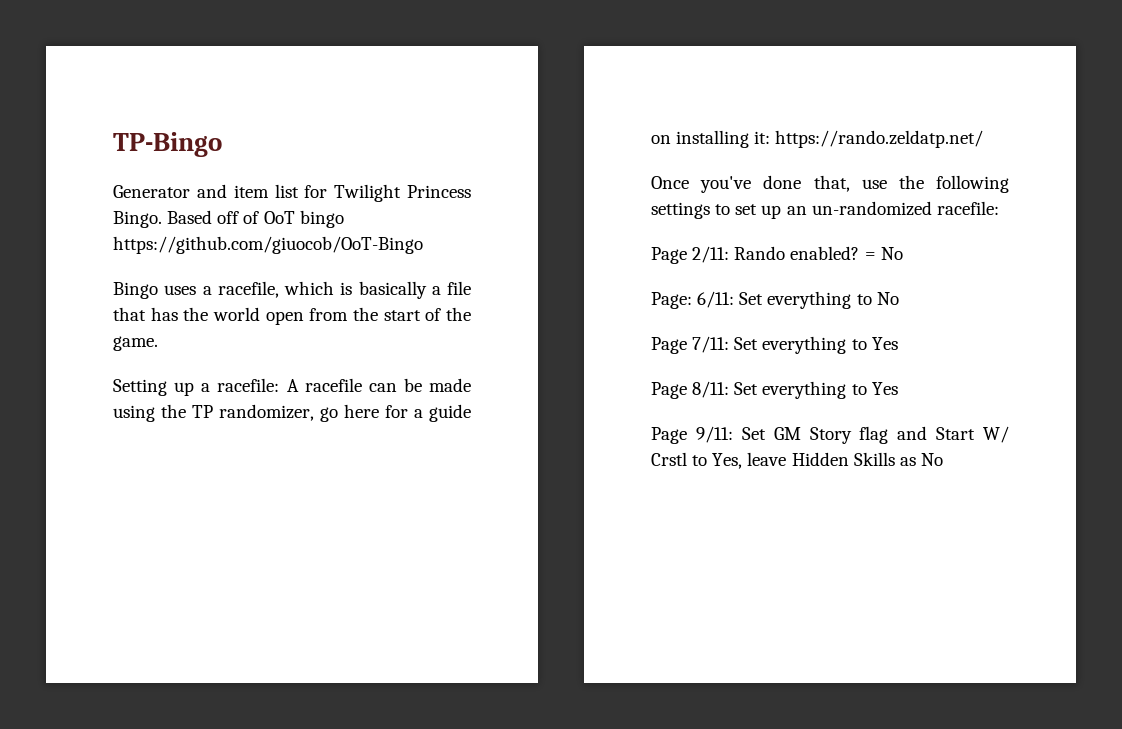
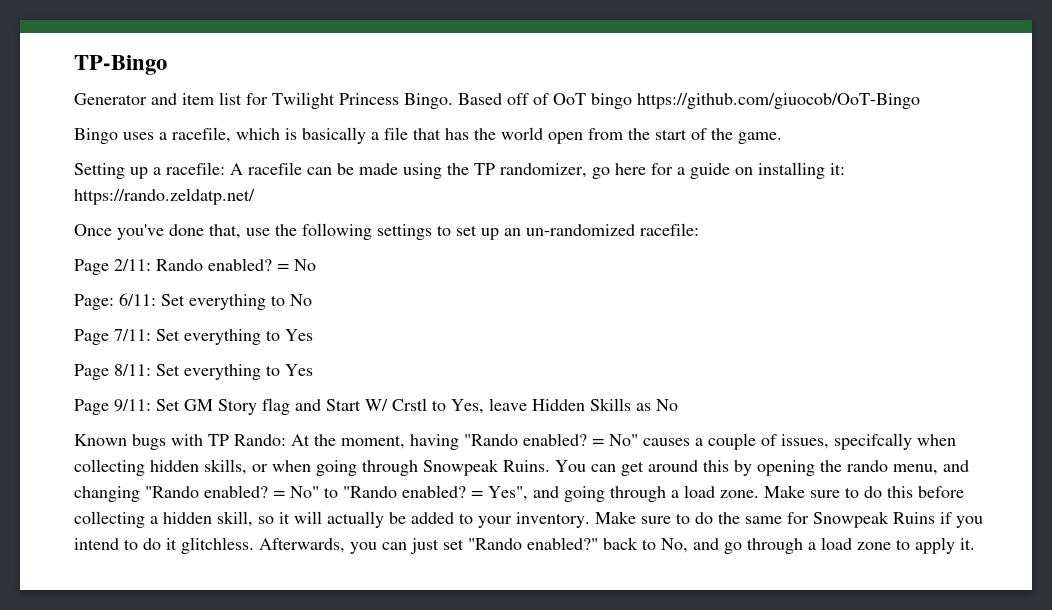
+ Known bugs with TP Rando: At the moment, having "Rando enabled? = No" causes a couple of issues, specifcally when collecting hidden skills, or when going through Snowpeak Ruins. You can get around this by opening the rando menu, and changing "Rando enabled? = No" to "Rando enabled? = Yes", and going through a load zone. Make sure to do this before collecting a hidden skill, so it will actually be added to your inventory. Make sure to do the same for Snowpeak Ruins if you intend to do it glitchless. Afterwards, you can just set "Rando enabled?" back to No, and go through a load zone to apply it.

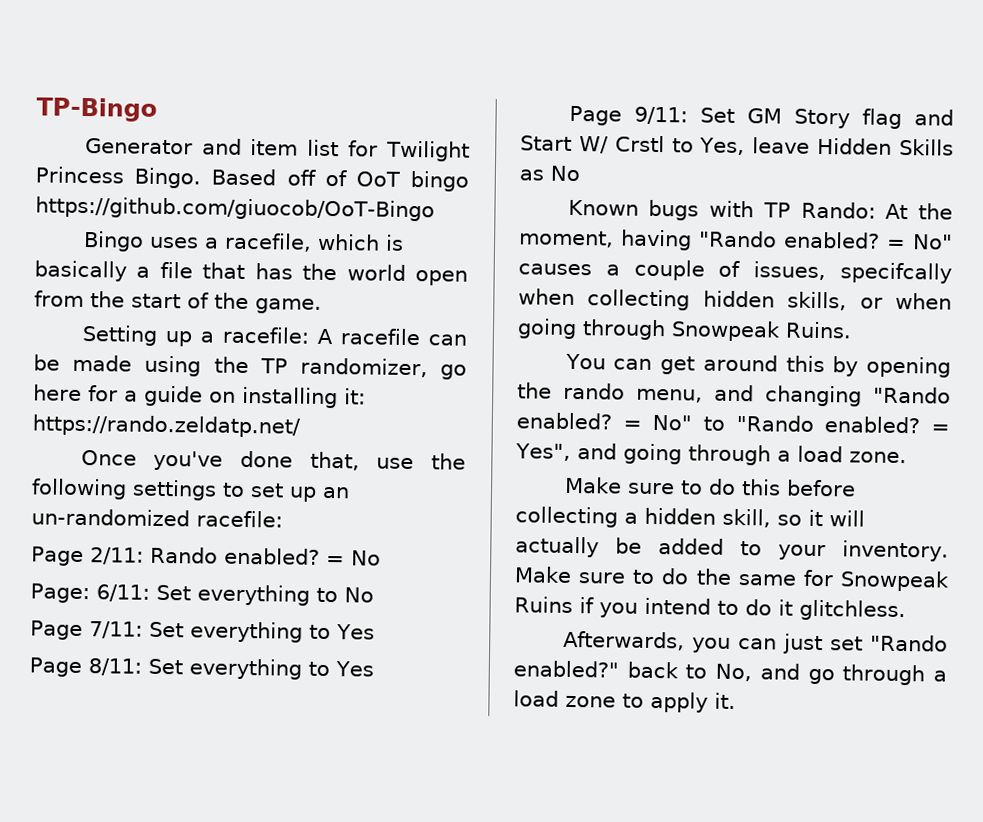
- = No" causes a couple of issues, specifcally when collecting hidden skills, or when going through Snowpeak Ruins. You can get around this by opening the rando menu, and changing "Rando enabled?
+ = No" causes a couple of issues, specifcally when collecting hidden skills, or when going through Snowpeak Ruins.
+ You can get around this by opening the rando menu, and changing "Rando enabled?
- = Yes", and going through a load zone. Make sure to do this before collecting a hidden skill, so it will actually be added to your inventory.
+ = Yes", and going through a load zone.
+ Make sure to do this before collecting a hidden skill, so it will actually be added to your inventory.
- Make sure to do the same for Snowpeak Ruins if you intend to do it glitchless. Afterwards, you can just set "Rando enabled?" back to No, and go through a load zone to apply it.
+ Make sure to do the same for Snowpeak Ruins if you intend to do it glitchless.
+ Afterwards, you can just set "Rando enabled?" back to No, and go through a load zone to apply it.

